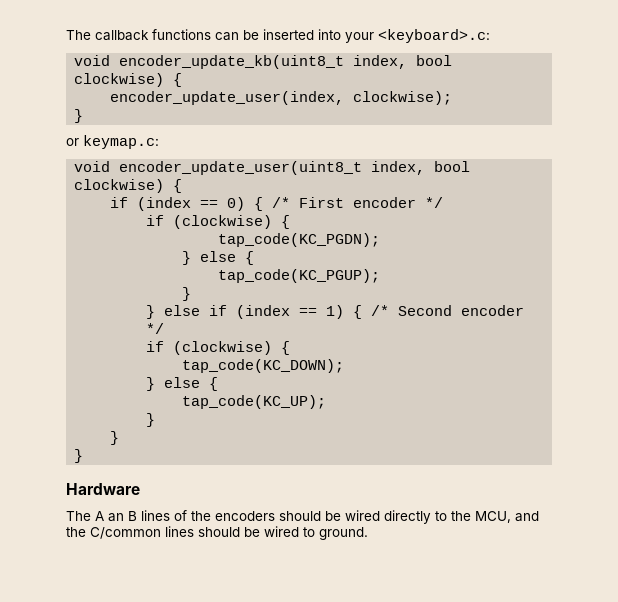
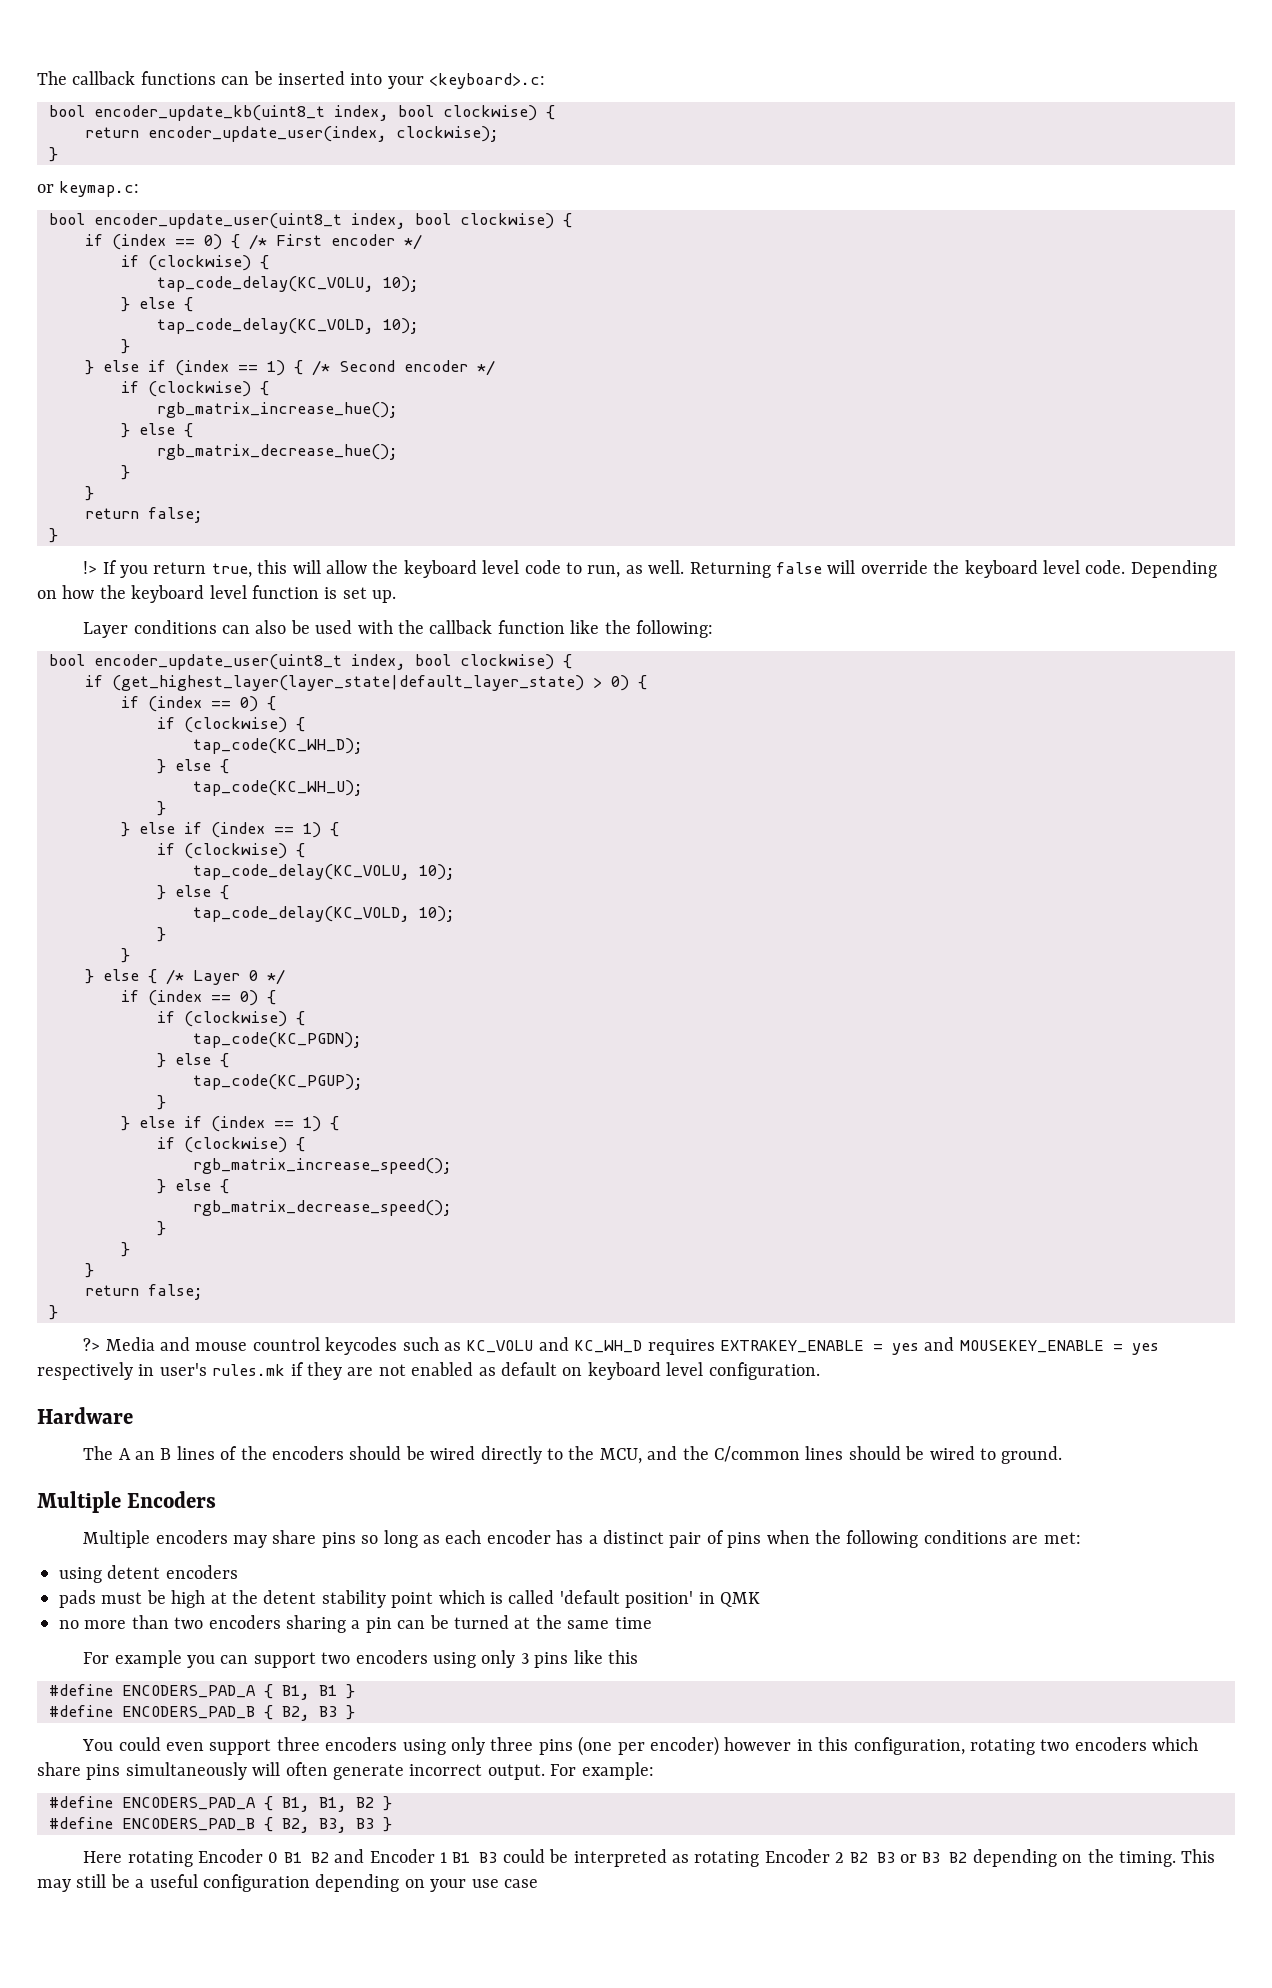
- void encoder_update_kb(uint8_t index, bool clockwise) {
+ bool encoder_update_kb(uint8_t index, bool clockwise) {
- encoder_update_user(index, clockwise);
+ return encoder_update_user(index, clockwise);
  or keymap.c:
- void encoder_update_user(uint8_t index, bool clockwise) {
+ bool encoder_update_user(uint8_t index, bool clockwise) {
  if (index == 0) { /* First encoder */
+ if (clockwise) {
+ tap_code_delay(KC_VOLU, 10);
+ } else {
+ tap_code_delay(KC_VOLD, 10);
+ }
+ } else if (index == 1) { /* Second encoder */
+ if (clockwise) {
+ rgb_matrix_increase_hue();
+ } else {
+ rgb_matrix_decrease_hue();
+ }
+ }
+ return false;
+ }
+ !> If you return true, this will allow the keyboard level code to run, as well. Returning false will override the keyboard level code. Depending on how the keyboard level function is set up.
+ Layer conditions can also be used with the callback function like the following:
+ bool encoder_update_user(uint8_t index, bool clockwise) {
+ if (get_highest_layer(layer_state|default_layer_state) > 0) {
+ if (index == 0) {
+ if (clockwise) {
+ tap_code(KC_WH_D);
+ } else {
+ tap_code(KC_WH_U);
+ }
+ } else if (index == 1) {
+ if (clockwise) {
+ tap_code_delay(KC_VOLU, 10);
+ } else {
+ tap_code_delay(KC_VOLD, 10);
+ }
+ }
+ } else { /* Layer 0 */
+ if (index == 0) {
  tap_code(KC_PGUP);
  }
- } else if (index == 1) { /* Second encoder */
+ } else if (index == 1) {
  if (clockwise) {
- tap_code(KC_DOWN);
+ rgb_matrix_increase_speed();
  } else {
- tap_code(KC_UP);
+ rgb_matrix_decrease_speed();
  }
  }
  }
+ return false;
+ }
+ ?> Media and mouse countrol keycodes such as KC_VOLU and KC_WH_D requires EXTRAKEY_ENABLE = yes and MOUSEKEY_ENABLE = yes respectively in user's rules.mk if they are not enabled as default on keyboard level configuration.
+ Multiple Encoders
+ Multiple encoders may share pins so long as each encoder has a distinct pair of pins when the following conditions are met:
+ using detent encoders
+ pads must be high at the detent stability point which is called 'default position' in QMK
+ no more than two encoders sharing a pin can be turned at the same time
+ For example you can support two encoders using only 3 pins like this
+ #define ENCODERS_PAD_A { B1, B1 }
+ #define ENCODERS_PAD_B { B2, B3 }
+ You could even support three encoders using only three pins (one per encoder) however in this configuration, rotating two encoders which share pins simultaneously will often generate incorrect output. For example:
+ #define ENCODERS_PAD_A { B1, B1, B2 }
+ #define ENCODERS_PAD_B { B2, B3, B3 }
+ Here rotating Encoder 0 B1 B2 and Encoder 1 B1 B3 could be interpreted as rotating Encoder 2 B2 B3 or B3 B2 depending on the timing. This may still be a useful configuration depending on your use case

